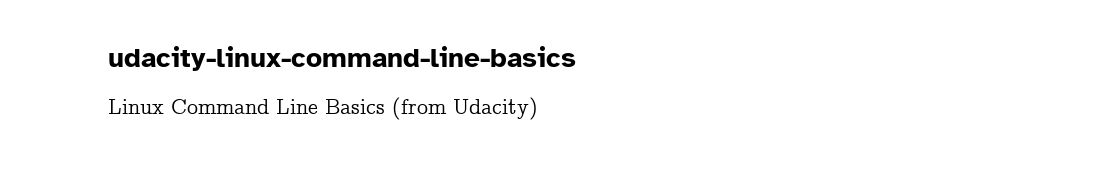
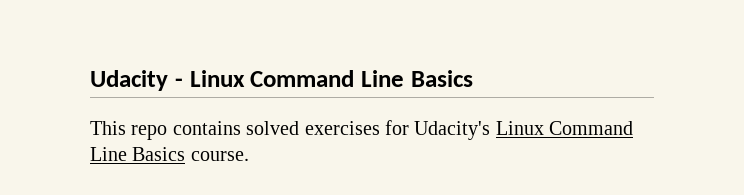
- udacity-linux-command-line-basics
- Linux Command Line Basics (from Udacity)
+ Udacity - Linux Command Line Basics
+ This repo contains solved exercises for Udacity's Linux Command Line Basics course.

